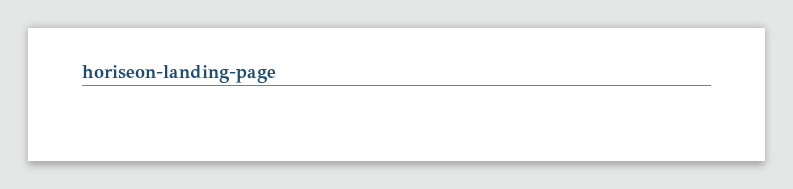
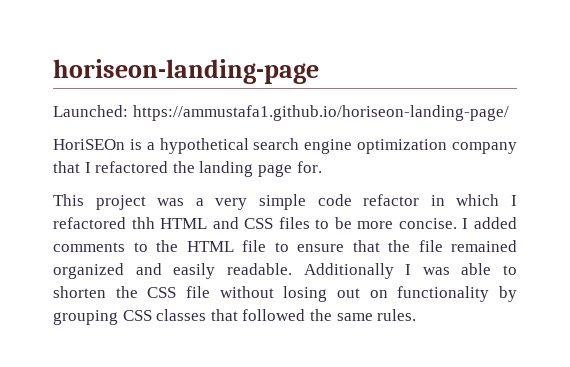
+ Launched: https://ammustafa1.github.io/horiseon-landing-page/
+ HoriSEOn is a hypothetical search engine optimization company that I refactored the landing page for.
+ This project was a very simple code refactor in which I refactored thh HTML and CSS files to be more concise. I added comments to the HTML file to ensure that the file remained organized and easily readable. Additionally I was able to shorten the CSS file without losing out on functionality by grouping CSS classes that followed the same rules.

